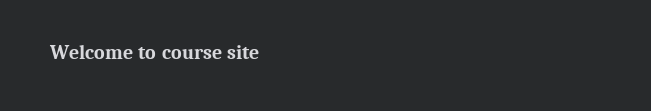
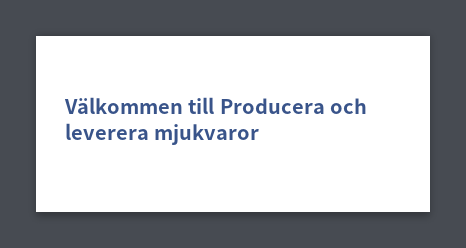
- Welcome to course site
+ Välkommen till Producera och leverera mjukvaror

